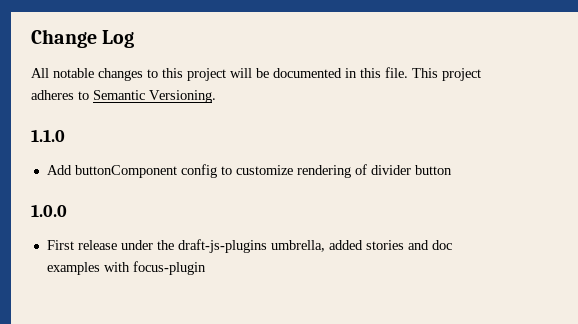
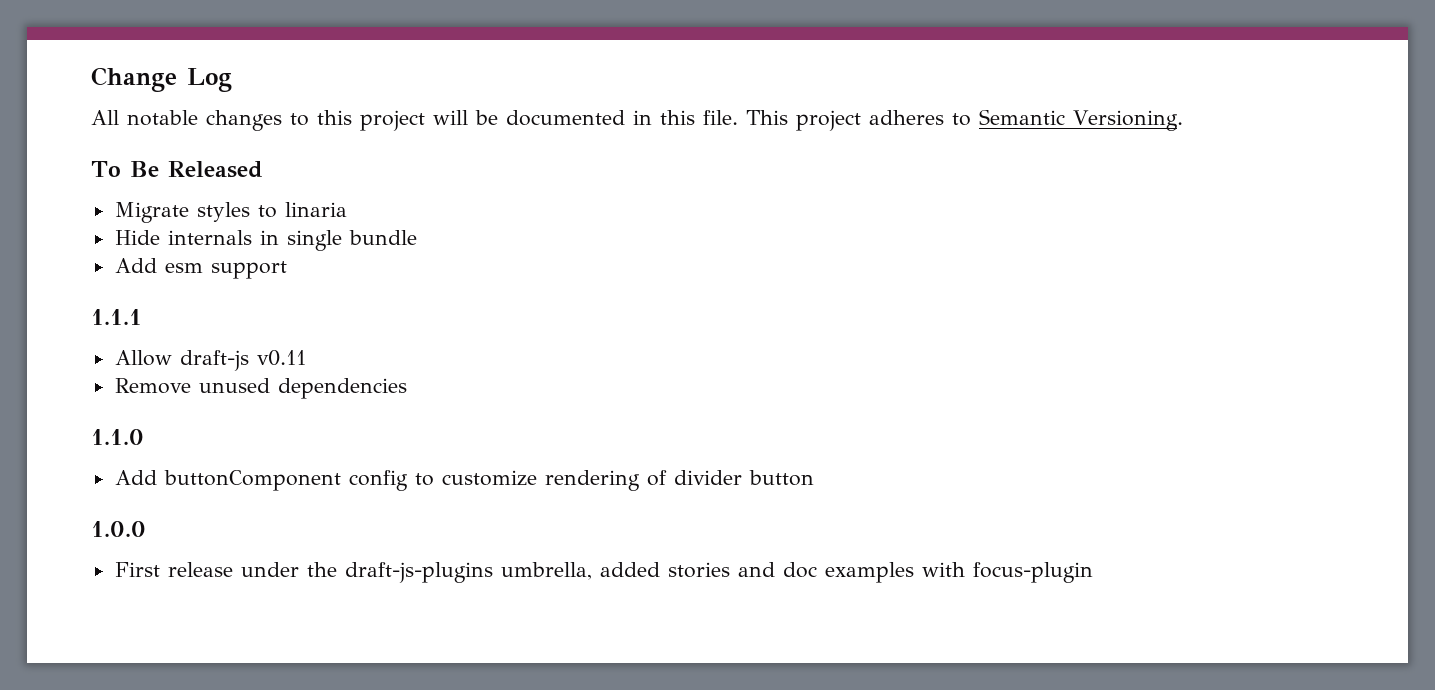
+ To Be Released
+ Migrate styles to linaria
+ Hide internals in single bundle
+ Add esm support
+ 1.1.1
+ Allow draft-js v0.11
+ Remove unused dependencies

